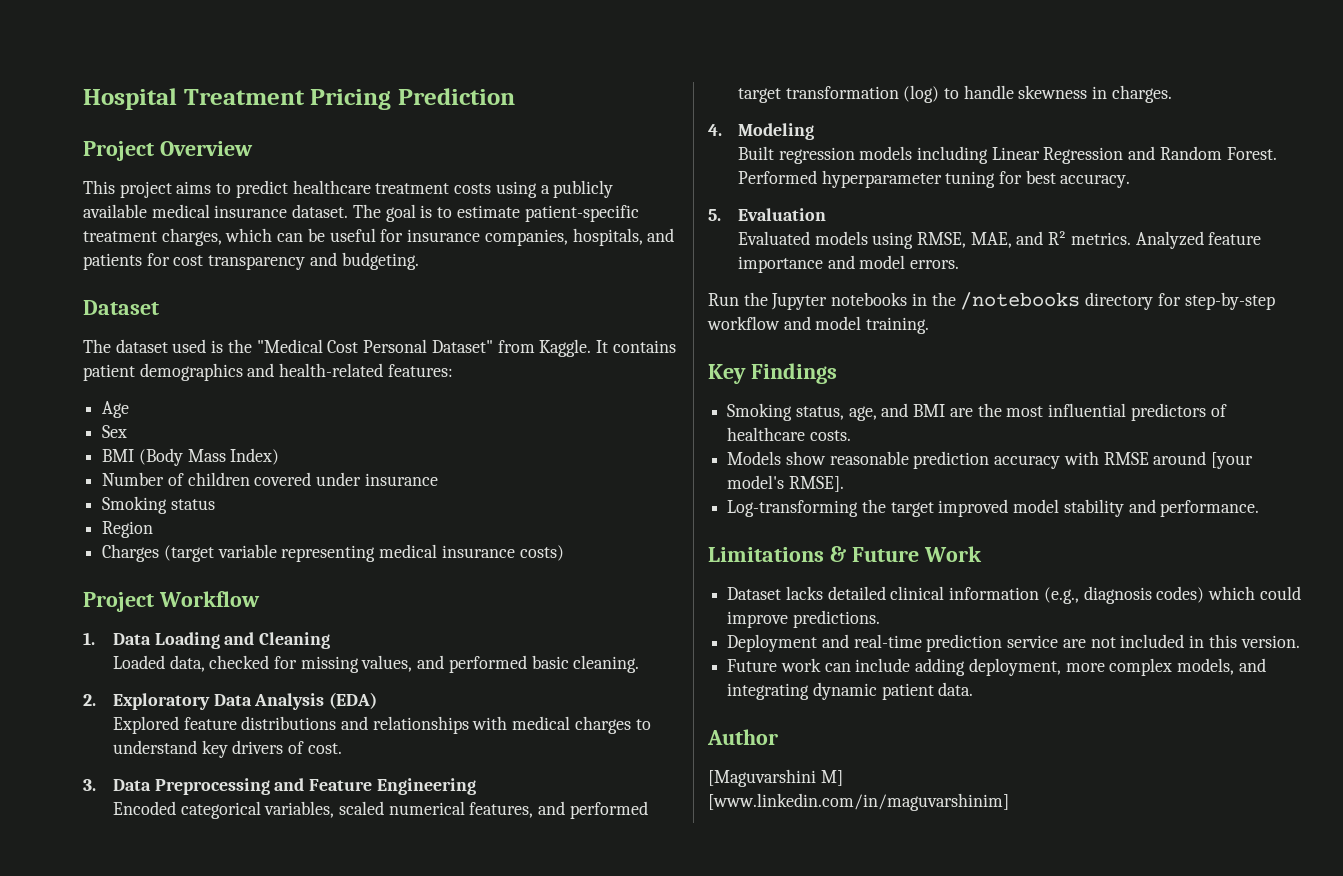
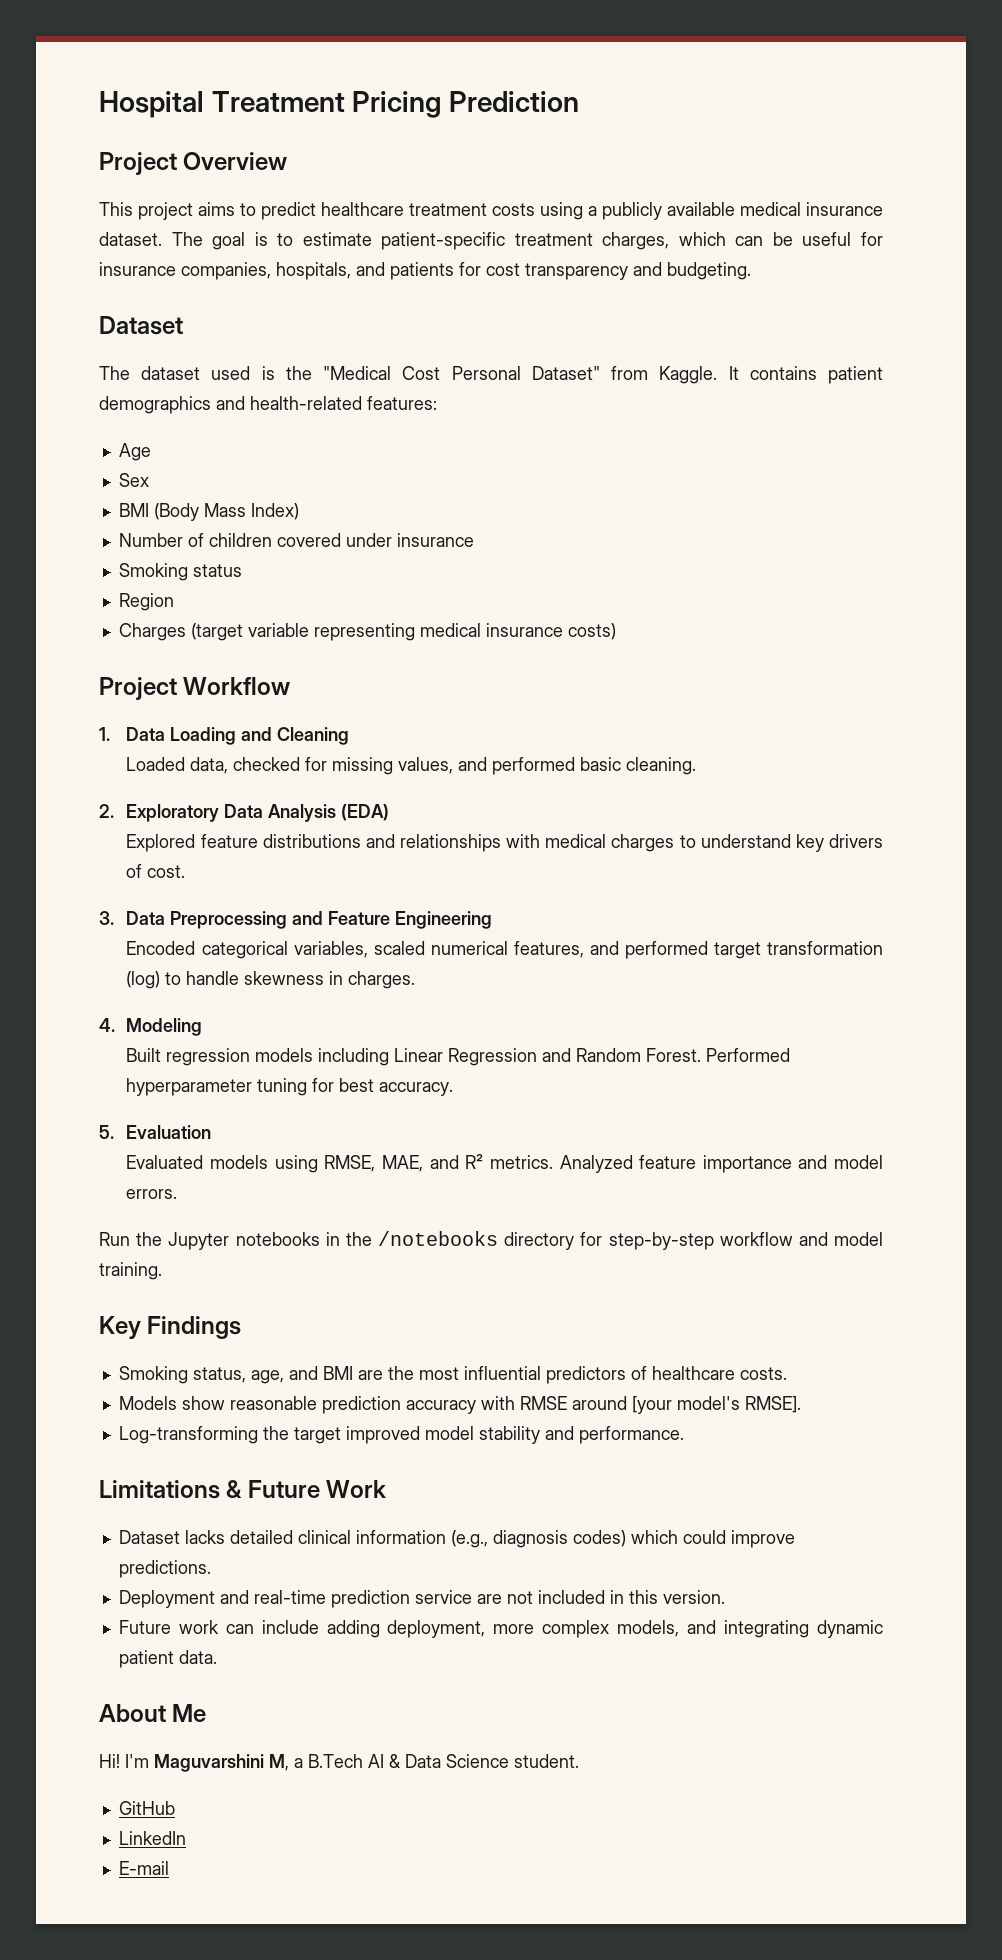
- Author
- [Maguvarshini M]
- [www.linkedin.com/in/maguvarshinim]
+ About Me
+ Hi! I'm Maguvarshini M, a B.Tech AI & Data Science student.
+ GitHub
+ LinkedIn
+ E-mail

